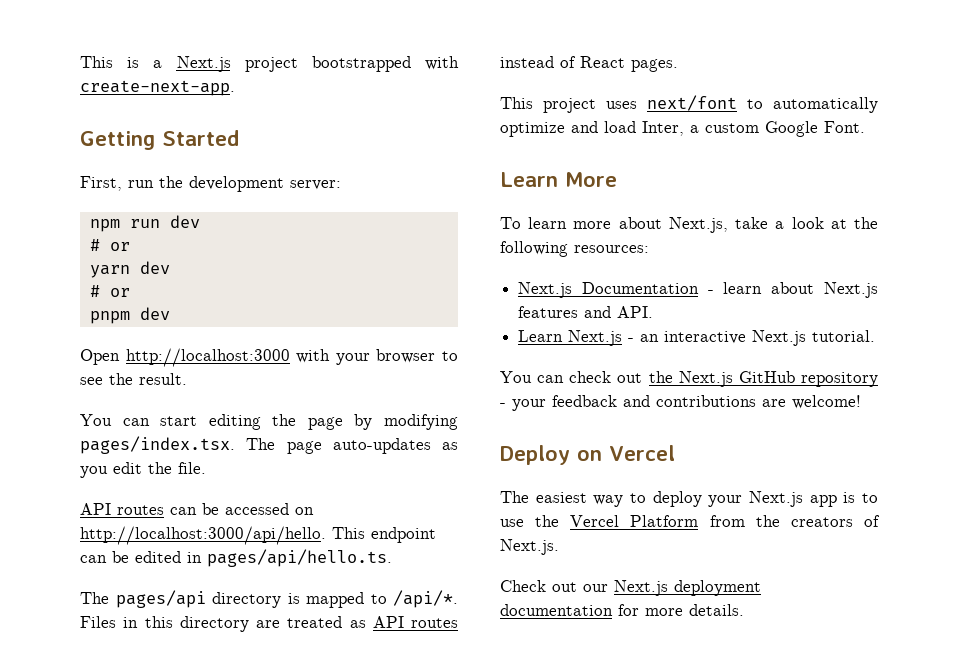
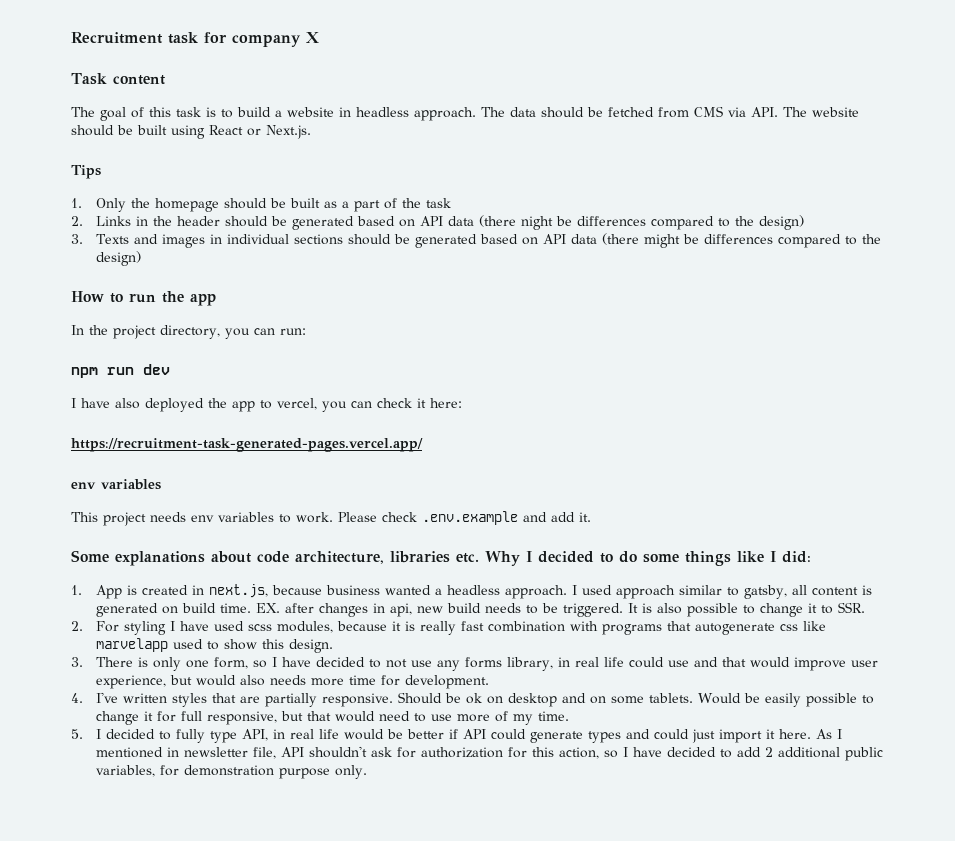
- This is a Next.js project bootstrapped with create-next-app.
- Getting Started
- First, run the development server:
+ Recruitment task for company X
+ Task content
+ The goal of this task is to build a website in headless approach. The data should be fetched from CMS via API. The website should be built using React or Next.js.
+ Tips
+ 1. Only the homepage should be built as a part of the task
+ 2. Links in the header should be generated based on API data (there night be differences compared to the design)
+ 3. Texts and images in individual sections should be generated based on API data (there might be differences compared to the design)
+ How to run the app
+ In the project directory, you can run:
  npm run dev
- # or
- yarn dev
- # or
- pnpm dev
- Open http://localhost:3000 with your browser to see the result.
- You can start editing the page by modifying pages/index.tsx. The page auto-updates as you edit the file.
- API routes can be accessed on http://localhost:3000/api/hello. This endpoint can be edited in pages/api/hello.ts.
- The pages/api directory is mapped to /api/*. Files in this directory are treated as API routes instead of React pages.
- This project uses next/font to automatically optimize and load Inter, a custom Google Font.
- Learn More
- To learn more about Next.js, take a look at the following resources:
- Next.js Documentation - learn about Next.js features and API.
- Learn Next.js - an interactive Next.js tutorial.
- You can check out the Next.js GitHub repository - your feedback and contributions are welcome!
- Deploy on Vercel
- The easiest way to deploy your Next.js app is to use the Vercel Platform from the creators of Next.js.
- Check out our Next.js deployment documentation for more details.
+ I have also deployed the app to vercel, you can check it here:
+ https://recruitment-task-generated-pages.vercel.app/
+ env variables
+ This project needs env variables to work. Please check .env.example and add it.
+ Some explanations about code architecture, libraries etc. Why I decided to do some things like I did:
+ 1. App is created in next.js, because business wanted a headless approach. I used approach similar to gatsby, all content is generated on build time. EX. after changes in api, new build needs to be triggered. It is also possible to change it to SSR.
+ 2. For styling I have used scss modules, because it is really fast combination with programs that autogenerate css like marvelapp used to show this design.
+ 3. There is only one form, so I have decided to not use any forms library, in real life could use and that would improve user experience, but would also needs more time for development.
+ 4. I've written styles that are partially responsive. Should be ok on desktop and on some tablets. Would be easily possible to change it for full responsive, but that would need to use more of my time.
+ 5. I decided to fully type API, in real life would be better if API could generate types and could just import it here. As I mentioned in newsletter file, API shouldn't ask for authorization for this action, so I have decided to add 2 additional public variables, for demonstration purpose only.

